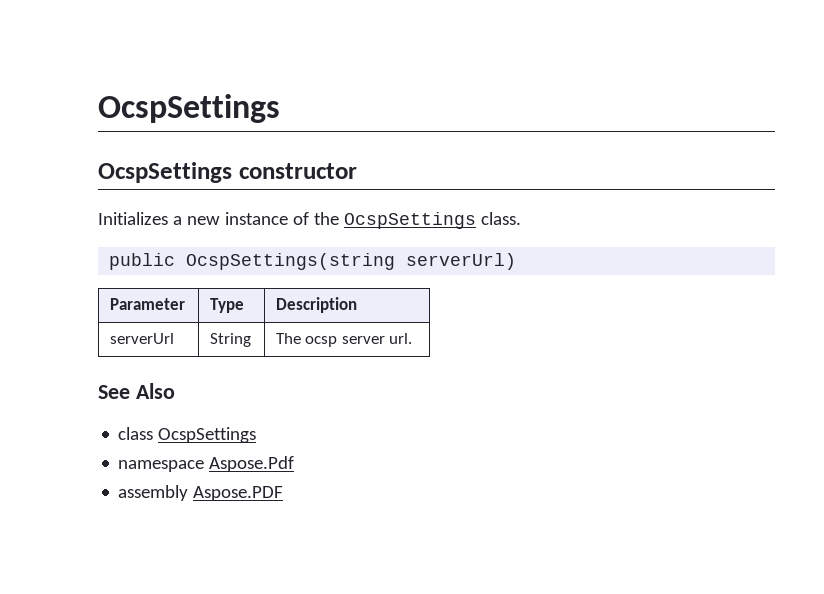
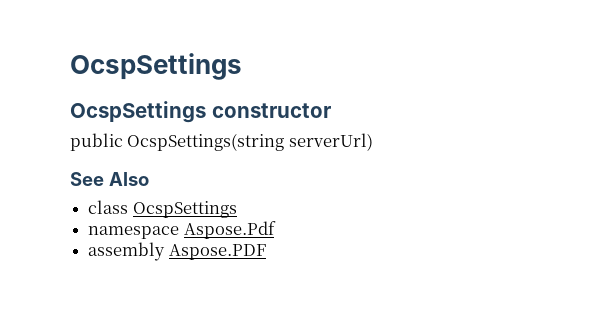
- Initializes a new instance of the OcspSettings class.
  public OcspSettings(string serverUrl)
- Parameter | Type | Description
- serverUrl | String | The ocsp server url.

